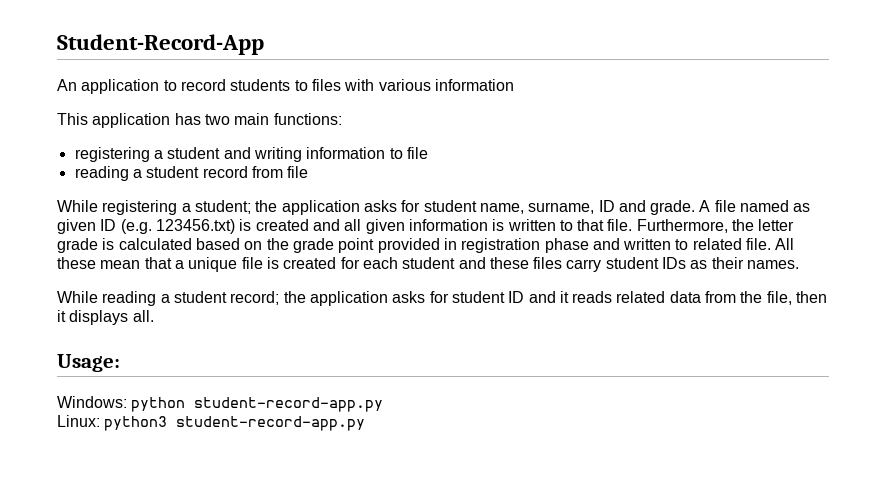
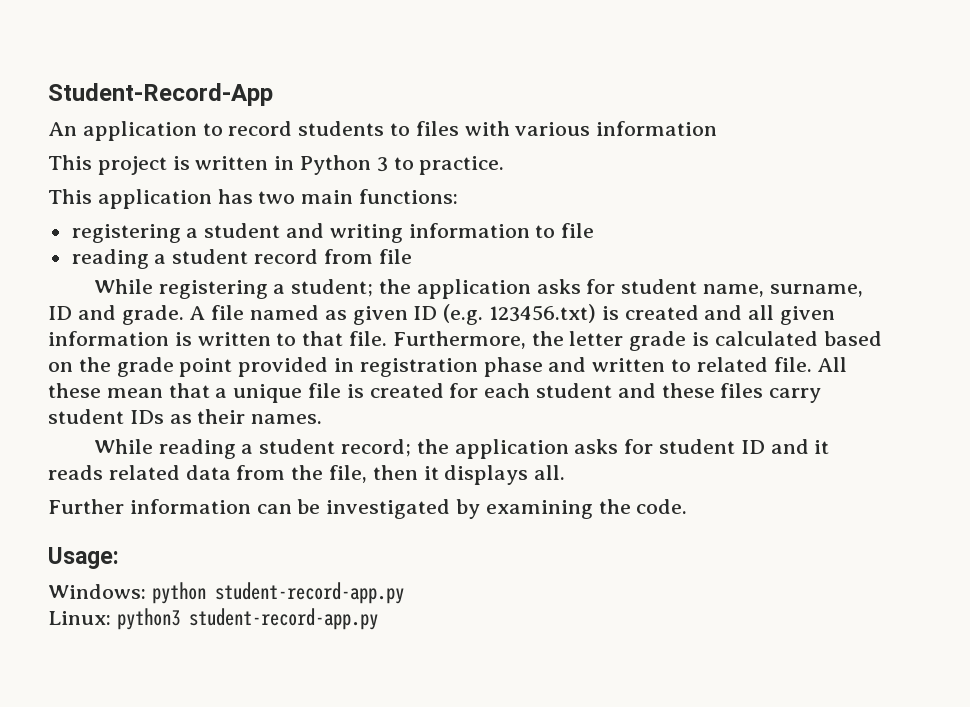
+ This project is written in Python 3 to practice.
+ Further information can be investigated by examining the code.

